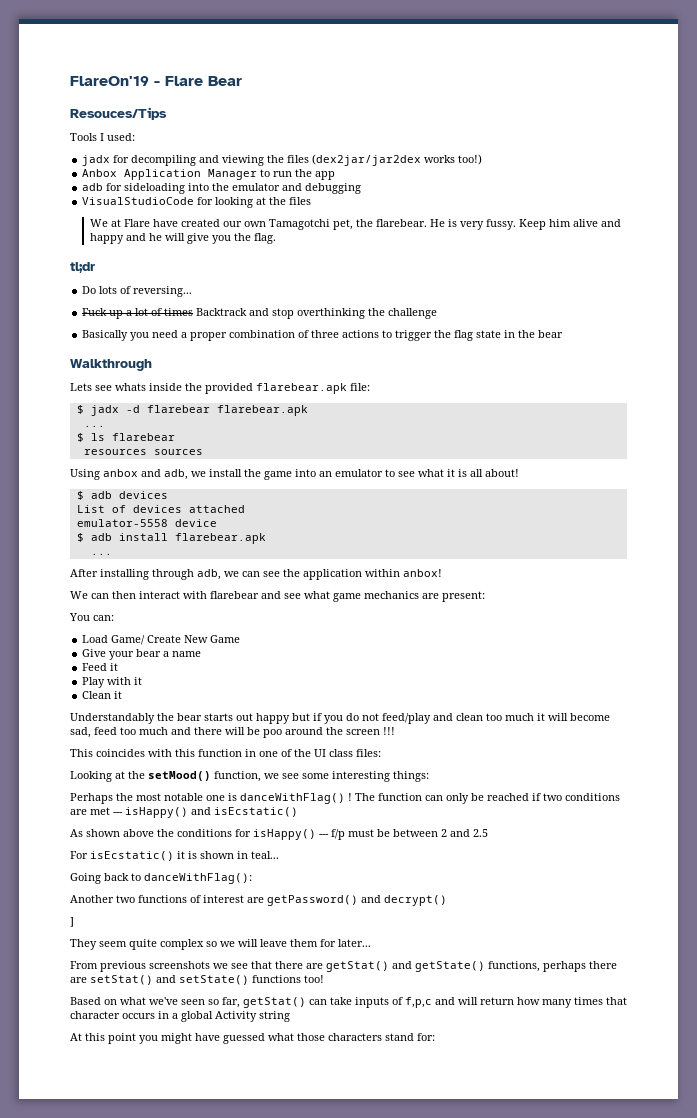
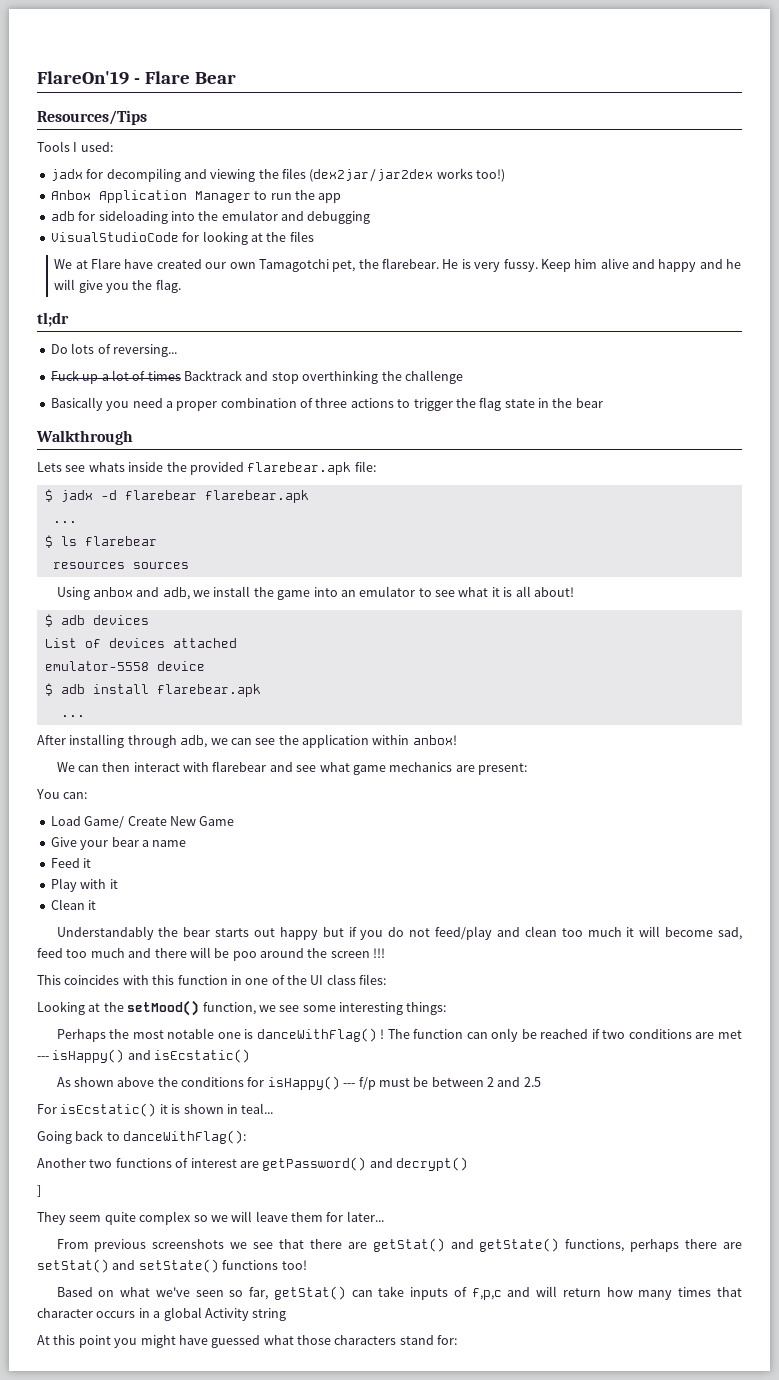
- Resouces/Tips
+ Resources/Tips

